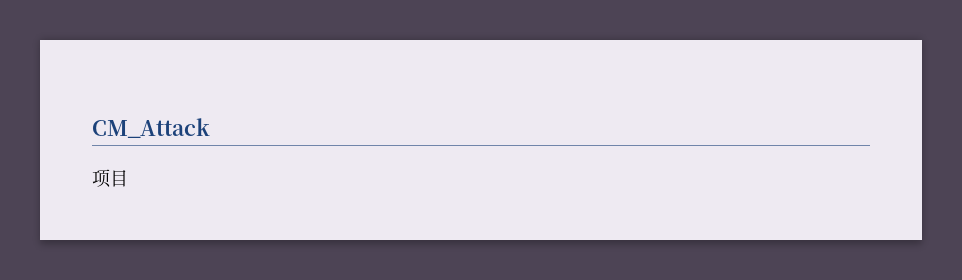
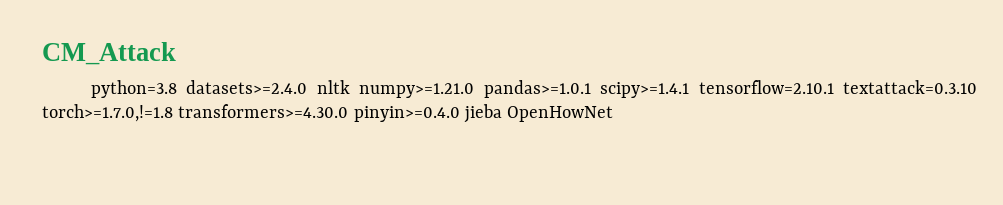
- 项目
+ python=3.8 datasets>=2.4.0 nltk numpy>=1.21.0 pandas>=1.0.1 scipy>=1.4.1 tensorflow=2.10.1 textattack=0.3.10 torch>=1.7.0,!=1.8 transformers>=4.30.0 pinyin>=0.4.0 jieba OpenHowNet

